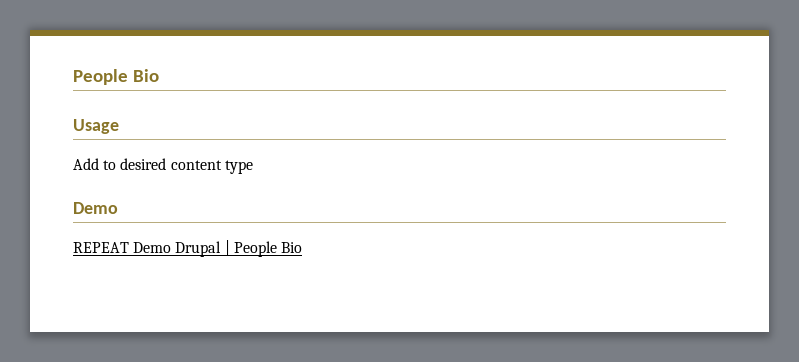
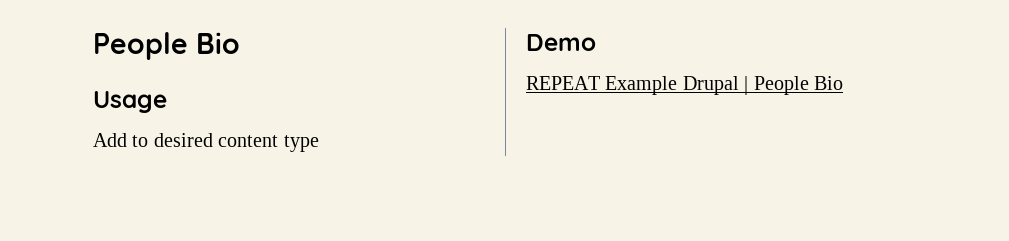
- REPEAT Demo Drupal | People Bio
+ REPEAT Example Drupal | People Bio

